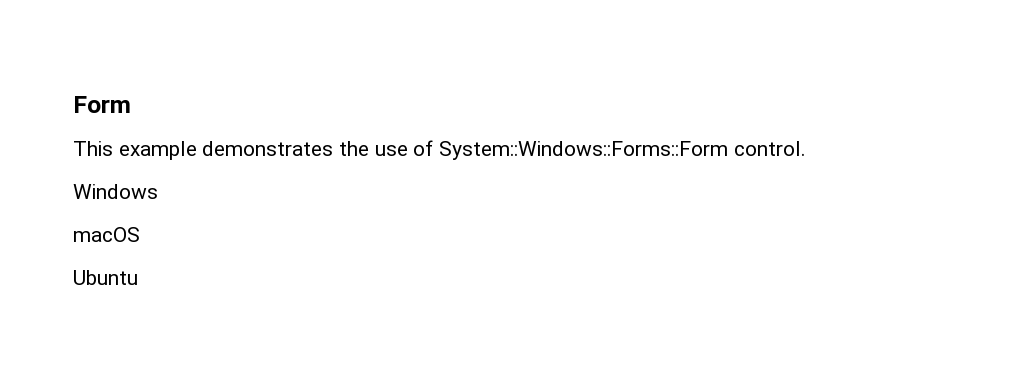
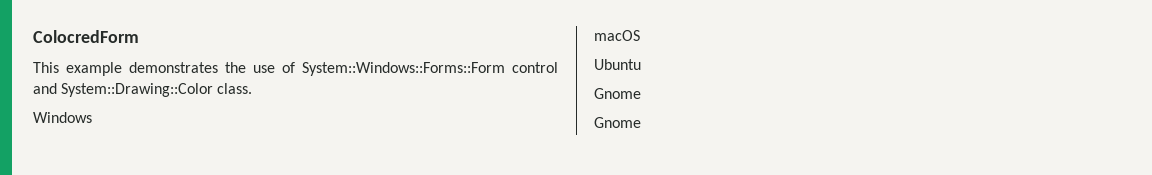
- Form
+ ColocredForm
- This example demonstrates the use of System::Windows::Forms::Form control.
+ This example demonstrates the use of System::Windows::Forms::Form control and System::Drawing::Color class.
  Ubuntu
+ Gnome
+ Gnome

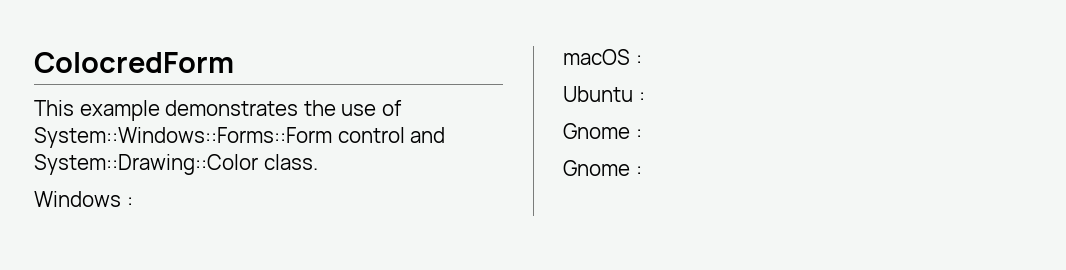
- Windows
+ Windows :
- macOS
+ macOS :
- Ubuntu
- Gnome
- Gnome
+ Ubuntu :
+ Gnome :
+ Gnome :

